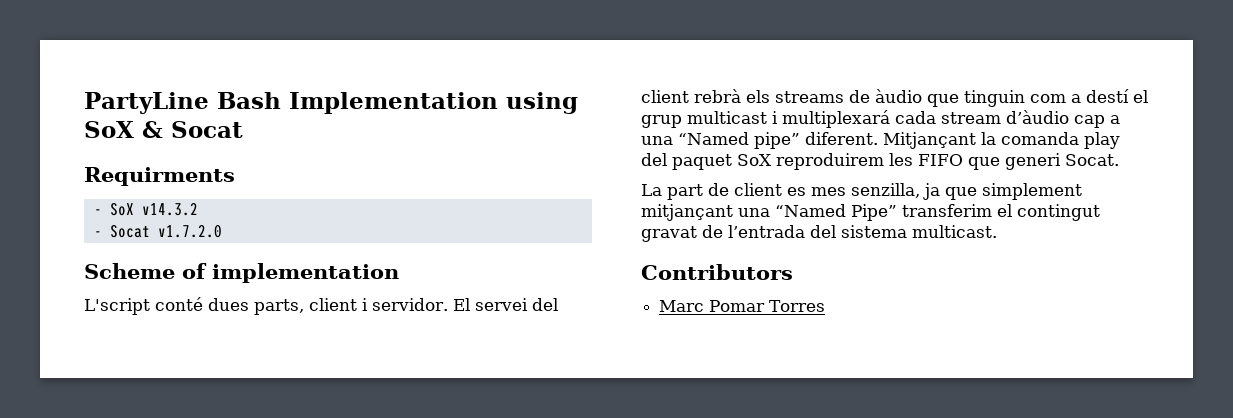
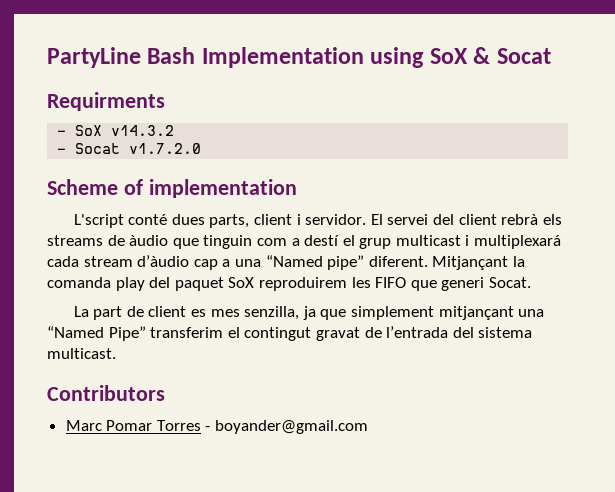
- Marc Pomar Torres
+ Marc Pomar Torres - boyander@gmail.com

